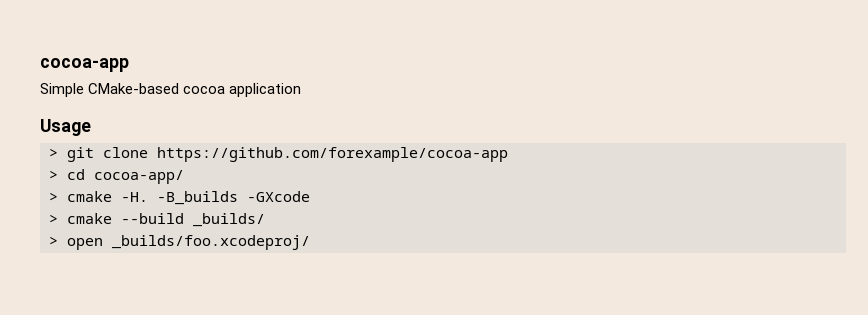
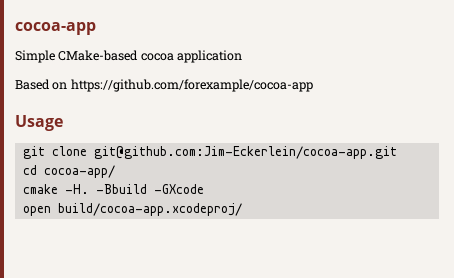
+ Based on https://github.com/forexample/cocoa-app
- > git clone https://github.com/forexample/cocoa-app
- > cd cocoa-app/
+ git clone git@github.com:Jim-Eckerlein/cocoa-app.git
+ cd cocoa-app/
- > cmake -H.
+ cmake -H.
- -B_builds -GXcode
+ -Bbuild -GXcode
- > cmake --build _builds/
- > open _builds/foo.xcodeproj/
+ open build/cocoa-app.xcodeproj/

